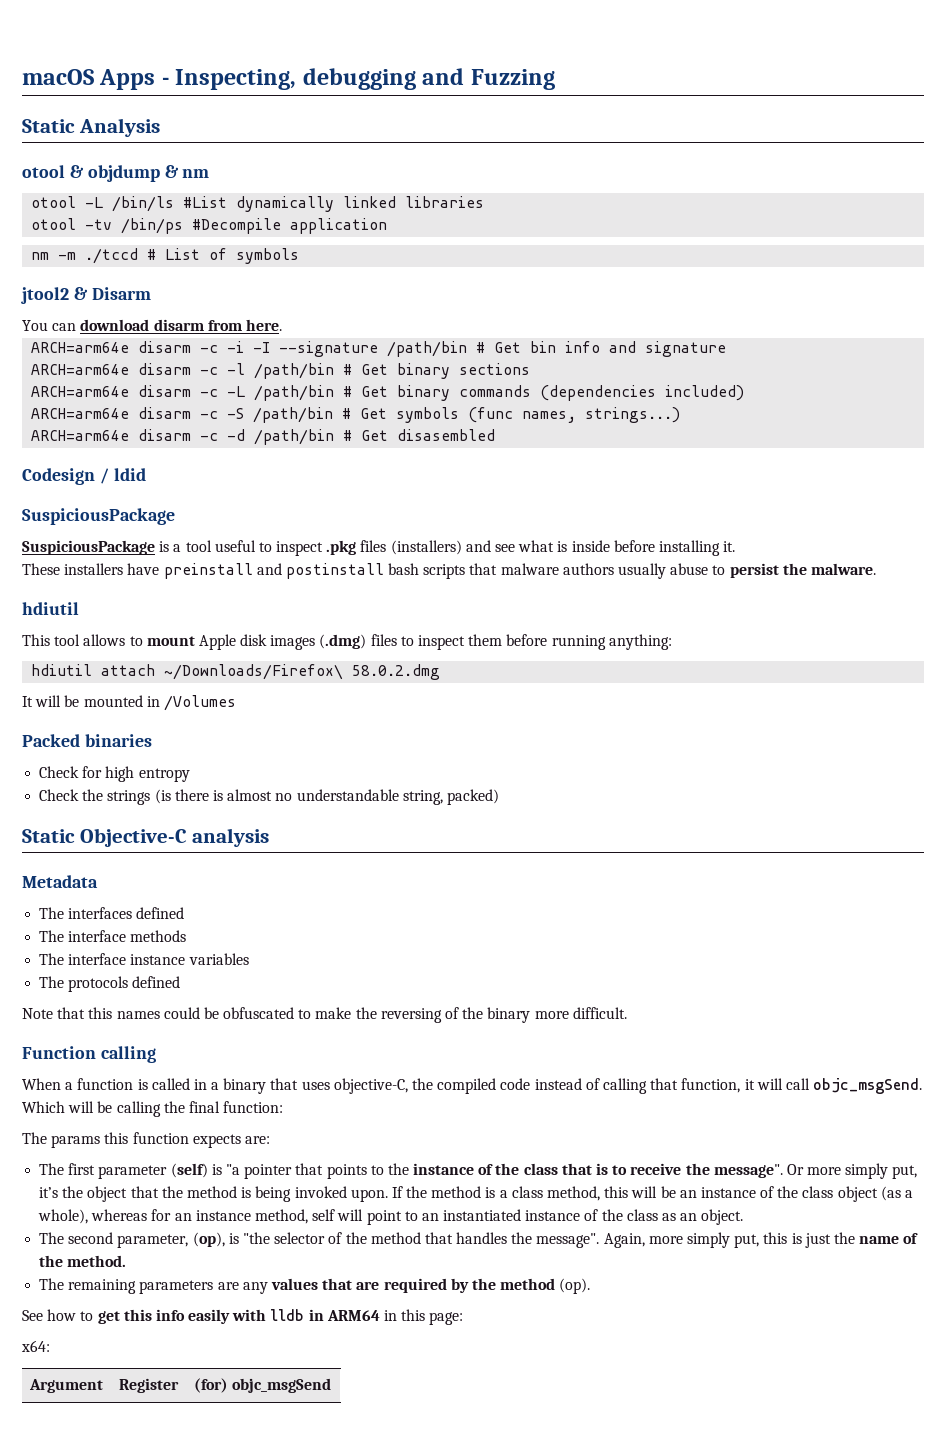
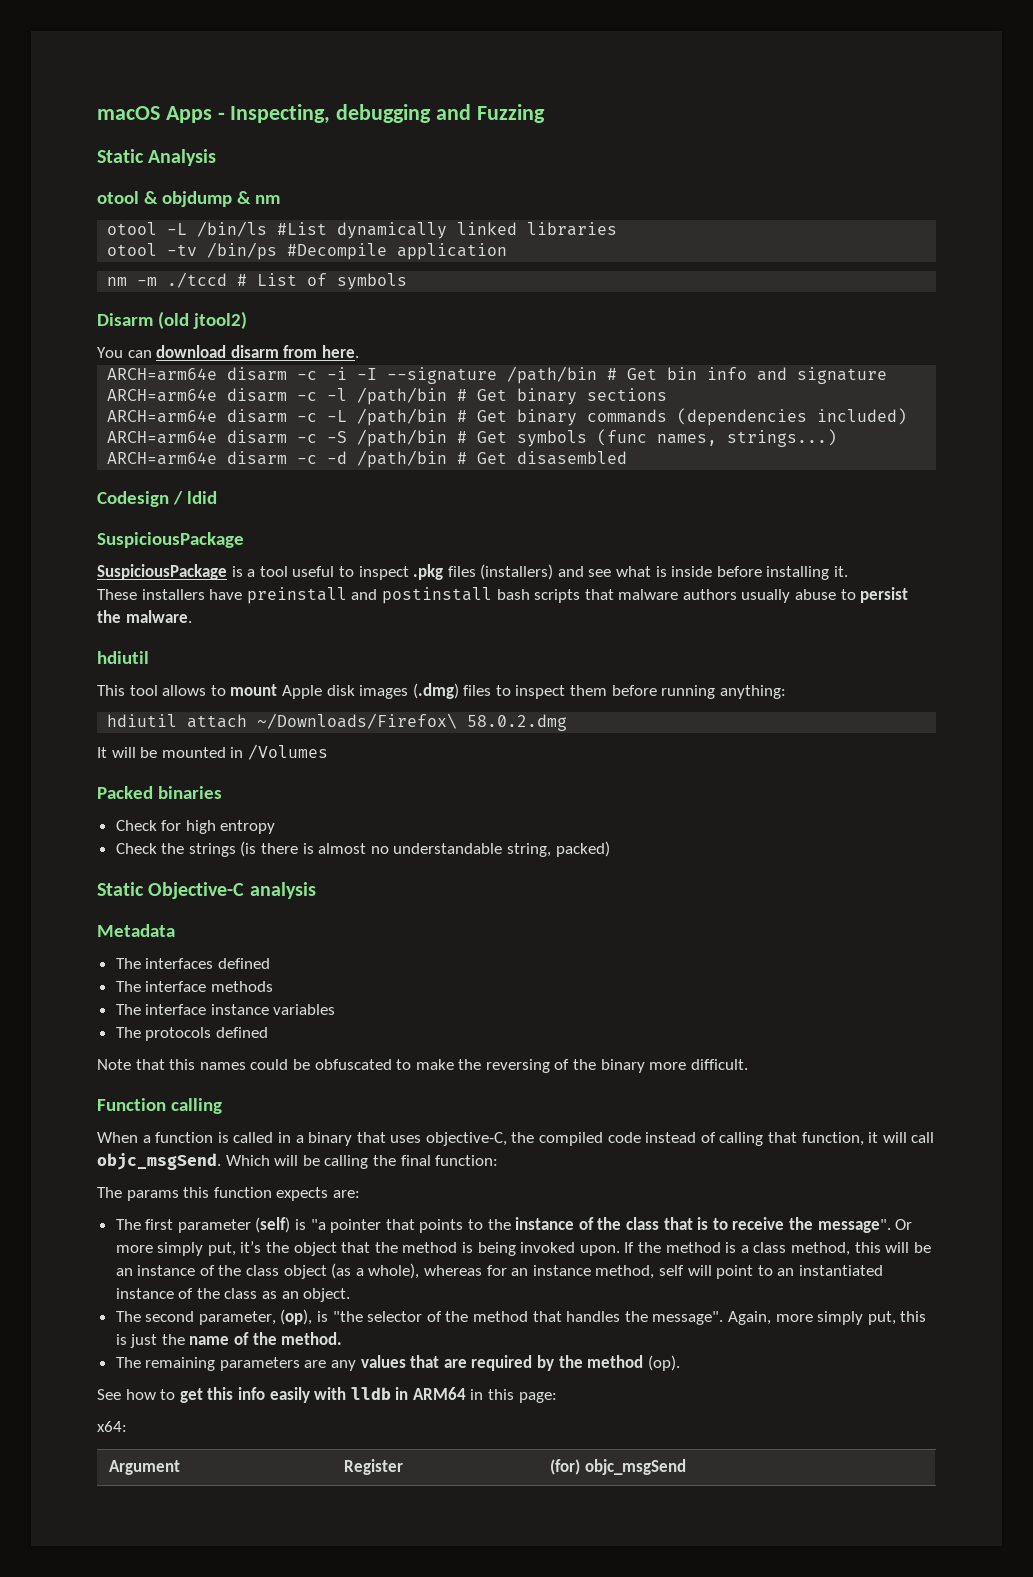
- jtool2 & Disarm
+ Disarm (old jtool2)

